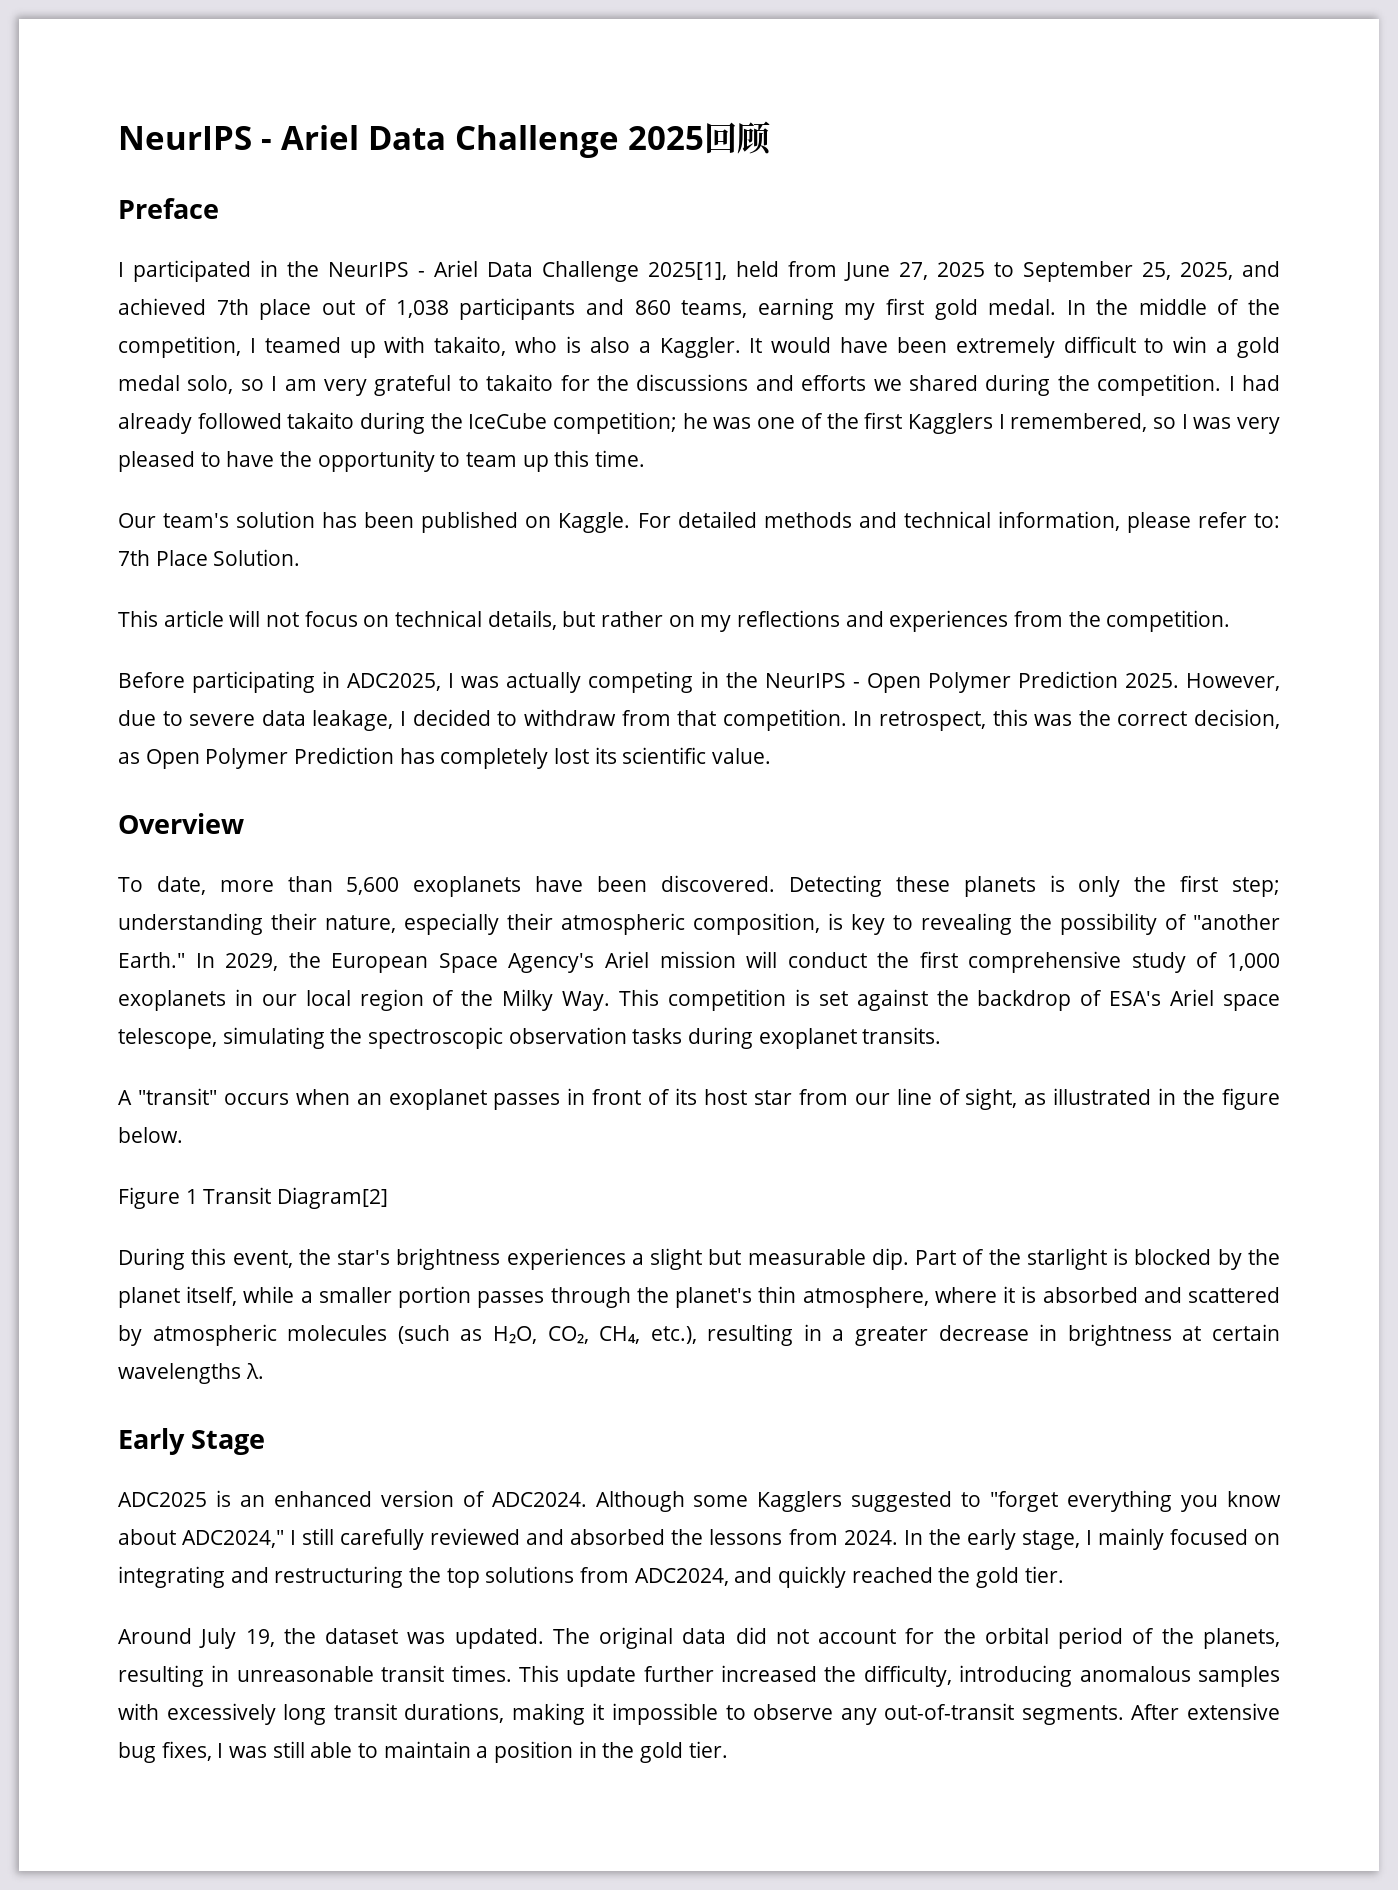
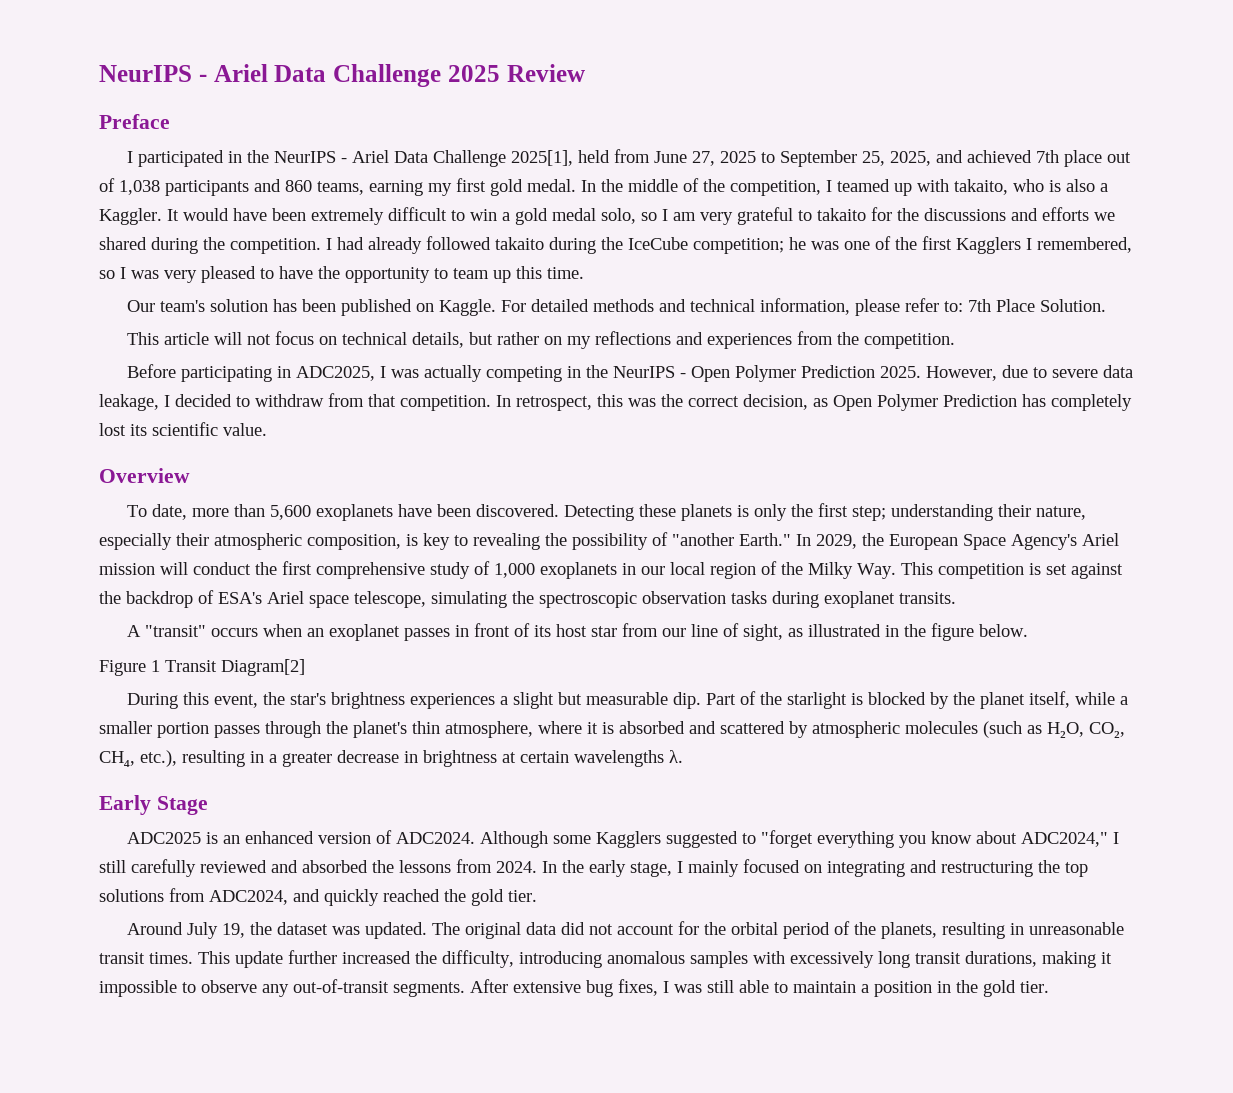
- NeurIPS - Ariel Data Challenge 2025回顾
+ NeurIPS - Ariel Data Challenge 2025 Review

